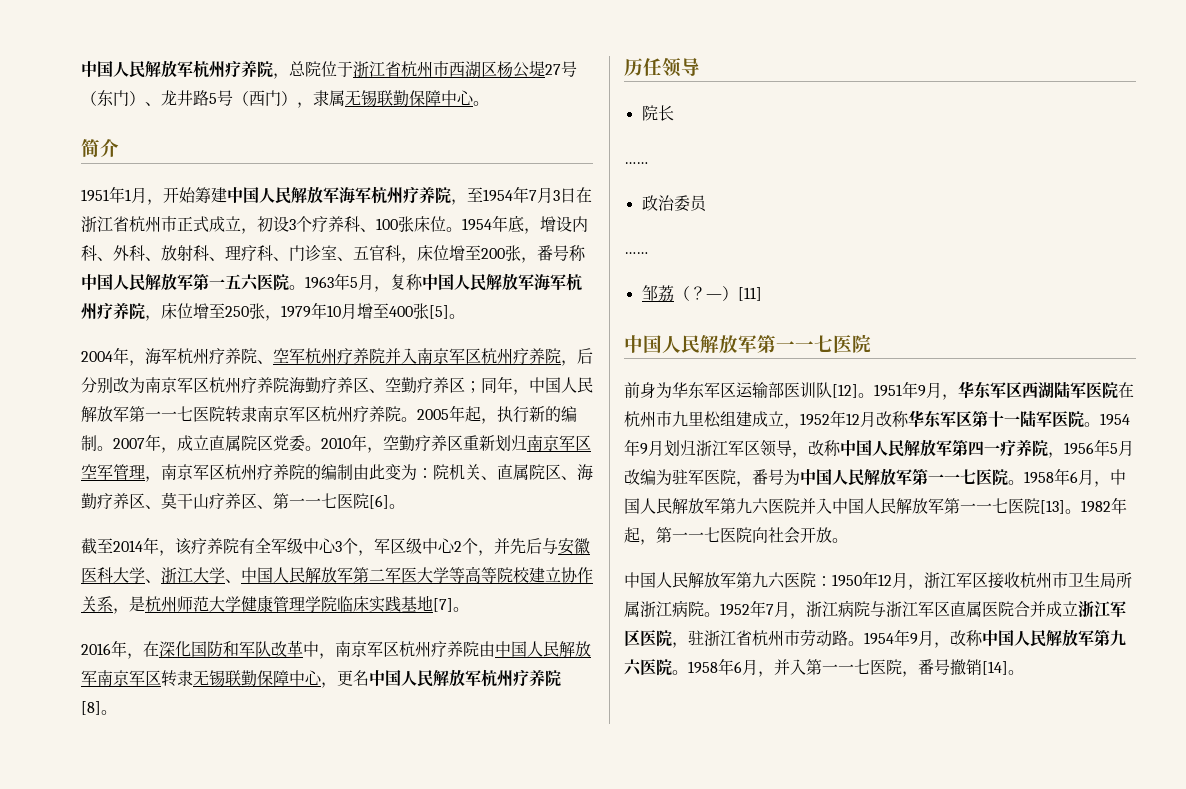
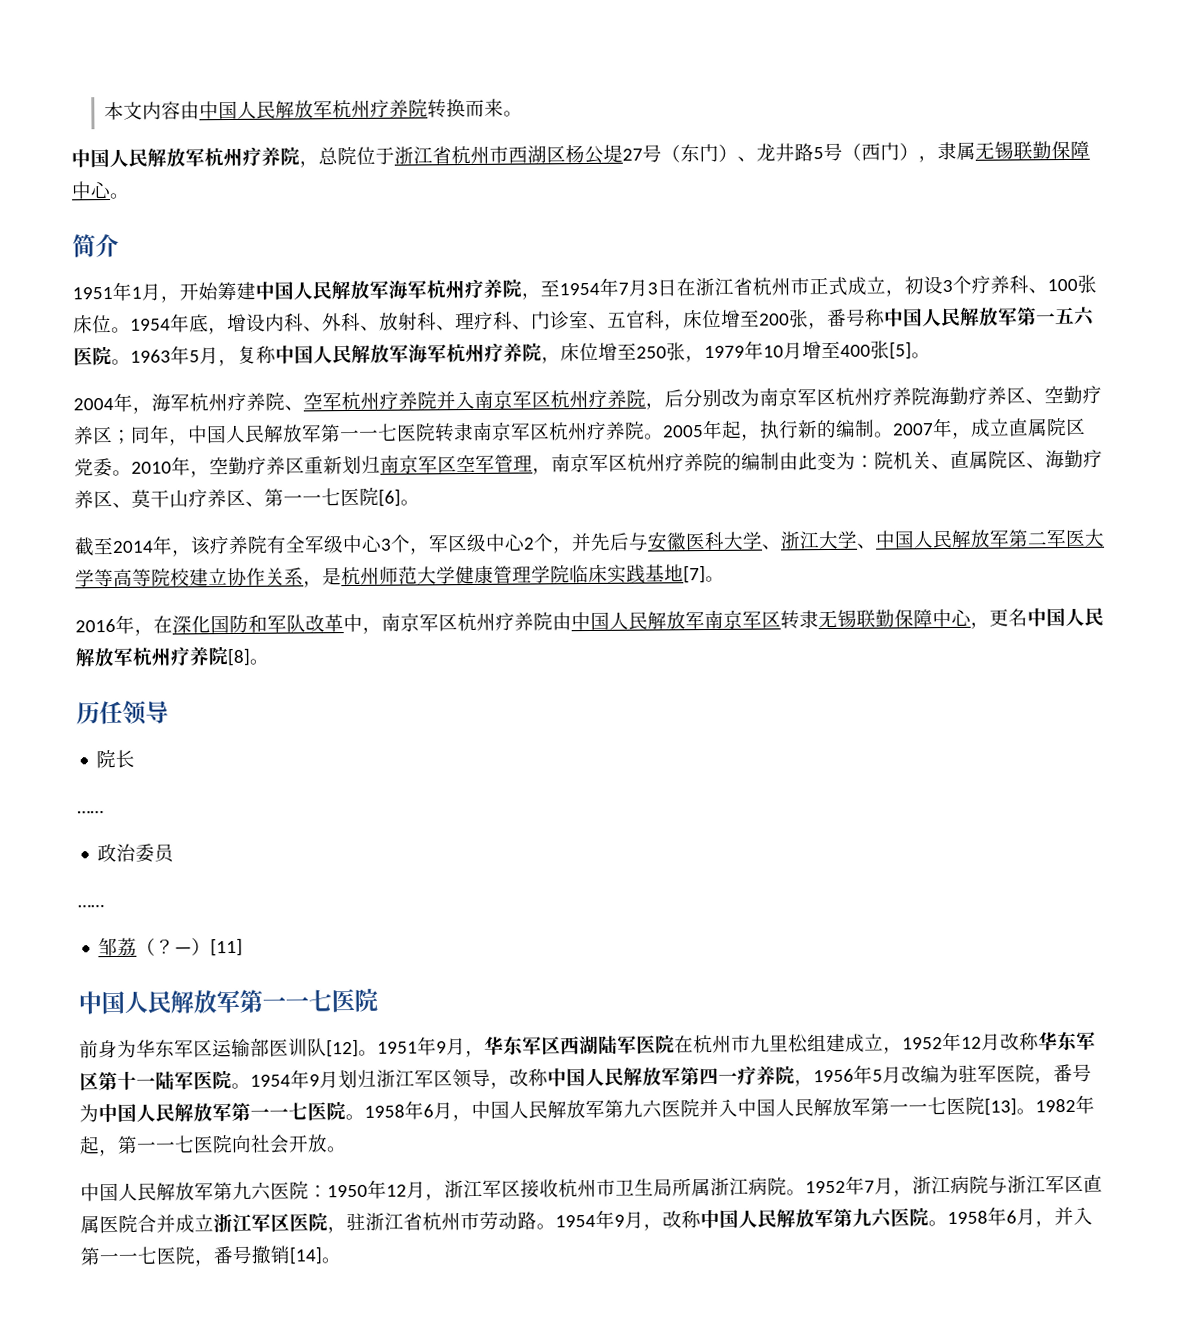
+ 本文内容由中国人民解放军杭州疗养院转换而来。

